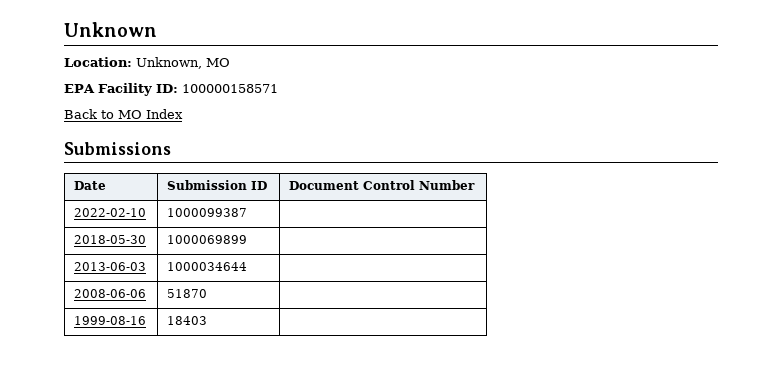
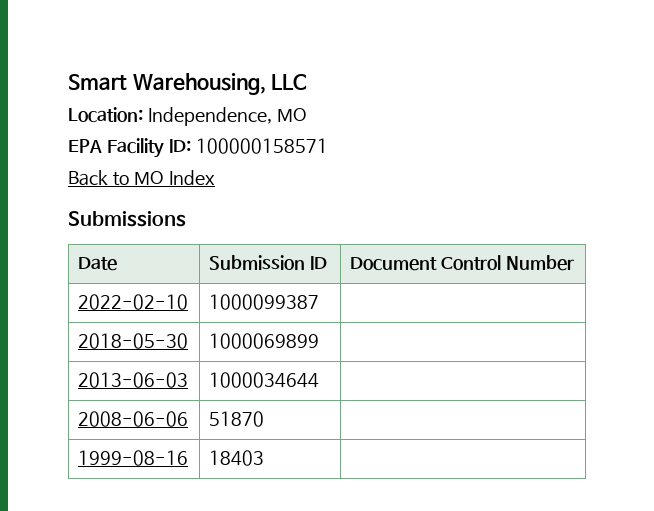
- Unknown
+ Smart Warehousing, LLC
- Location: Unknown, MO
+ Location: Independence, MO

